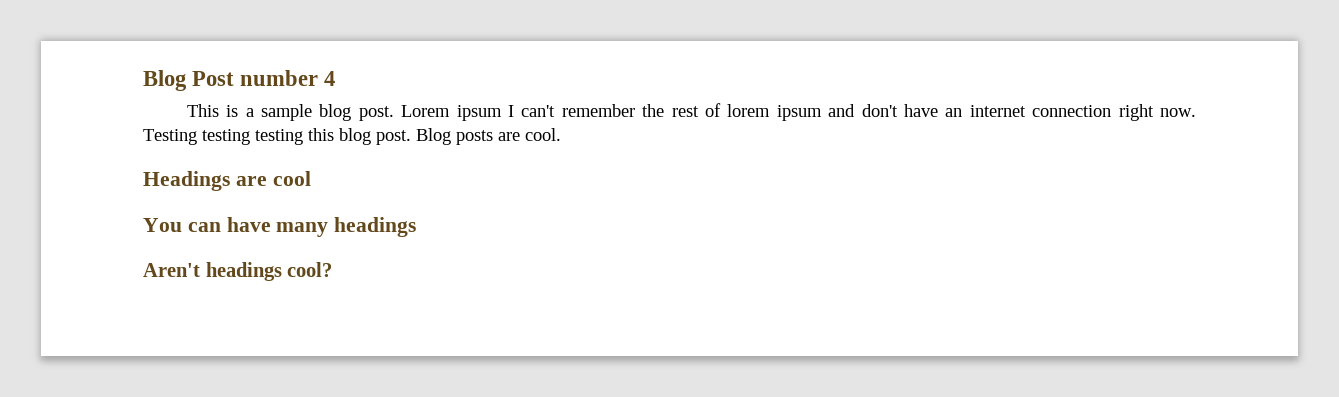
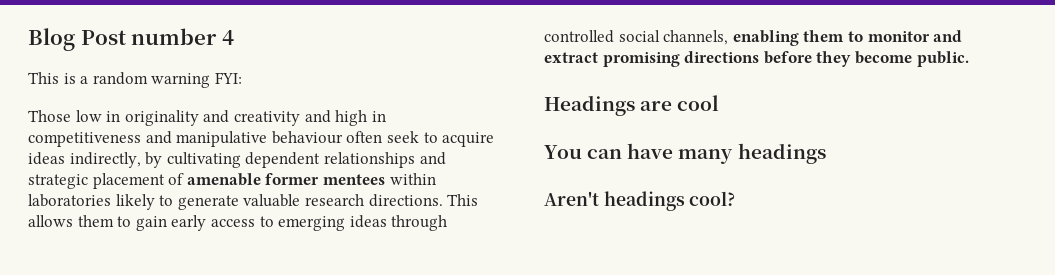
- This is a sample blog post. Lorem ipsum I can't remember the rest of lorem ipsum and don't have an internet connection right now. Testing testing testing this blog post. Blog posts are cool.
+ This is a random warning FYI:
+ Those low in originality and creativity and high in competitiveness and manipulative behaviour often seek to acquire ideas indirectly, by cultivating dependent relationships and strategic placement of amenable former mentees within laboratories likely to generate valuable research directions. This allows them to gain early access to emerging ideas through controlled social channels, enabling them to monitor and extract promising directions before they become public.

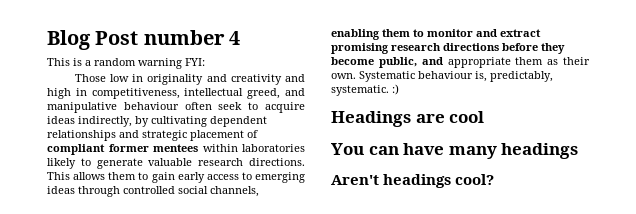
- Those low in originality and creativity and high in competitiveness and manipulative behaviour often seek to acquire ideas indirectly, by cultivating dependent relationships and strategic placement of amenable former mentees within laboratories likely to generate valuable research directions.
+ Those low in originality and creativity and high in competitiveness, intellectual greed, and manipulative behaviour often seek to acquire ideas indirectly, by cultivating dependent relationships and strategic placement of compliant former mentees within laboratories likely to generate valuable research directions.
- This allows them to gain early access to emerging ideas through controlled social channels, enabling them to monitor and extract promising directions before they become public.
+ This allows them to gain early access to emerging ideas through controlled social channels, enabling them to monitor and extract promising research directions before they become public, and appropriate them as their own. Systematic behaviour is, predictably, systematic. :)

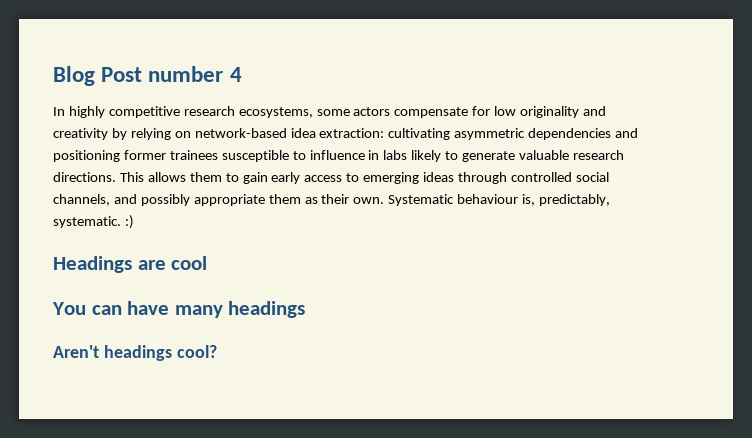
- This is a random warning FYI:
- Those low in originality and creativity and high in competitiveness, intellectual greed, and manipulative behaviour often seek to acquire ideas indirectly, by cultivating dependent relationships and strategic placement of compliant former mentees within laboratories likely to generate valuable research directions.
+ In highly competitive research ecosystems, some actors compensate for low originality and creativity by relying on network-based idea extraction: cultivating asymmetric dependencies and positioning former trainees susceptible to influence in labs likely to generate valuable research directions.
- This allows them to gain early access to emerging ideas through controlled social channels, enabling them to monitor and extract promising research directions before they become public, and appropriate them as their own.
+ This allows them to gain early access to emerging ideas through controlled social channels, and possibly appropriate them as their own.

